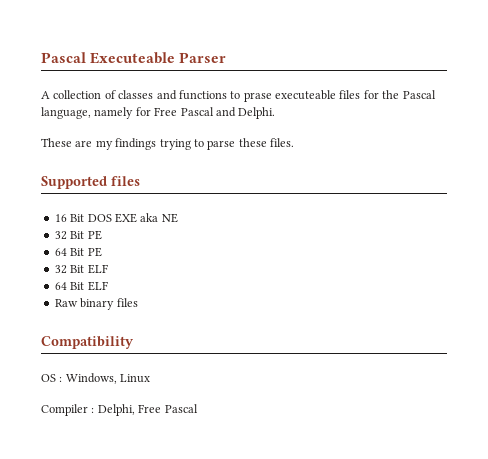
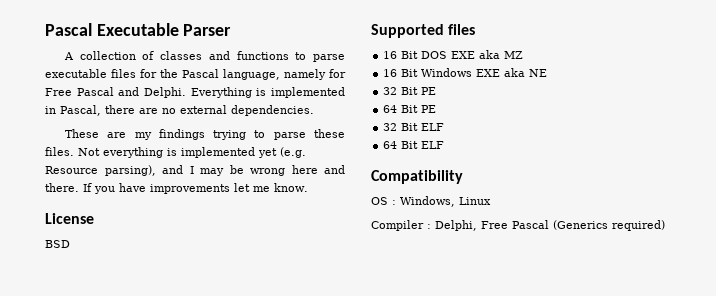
- Pascal Executeable Parser
+ Pascal Executable Parser
- A collection of classes and functions to prase executeable files for the Pascal language, namely for Free Pascal and Delphi.
+ A collection of classes and functions to parse executable files for the Pascal language, namely for Free Pascal and Delphi. Everything is implemented in Pascal, there are no external dependencies.
+ Not everything is implemented yet (e.g. Resource parsing), and I may be wrong here and there. If you have improvements let me know.
+ License
+ BSD
- 16 Bit DOS EXE aka NE
+ 16 Bit DOS EXE aka MZ
+ 16 Bit Windows EXE aka NE
- Raw binary files
- Compiler : Delphi, Free Pascal
+ Compiler : Delphi, Free Pascal (Generics required)

